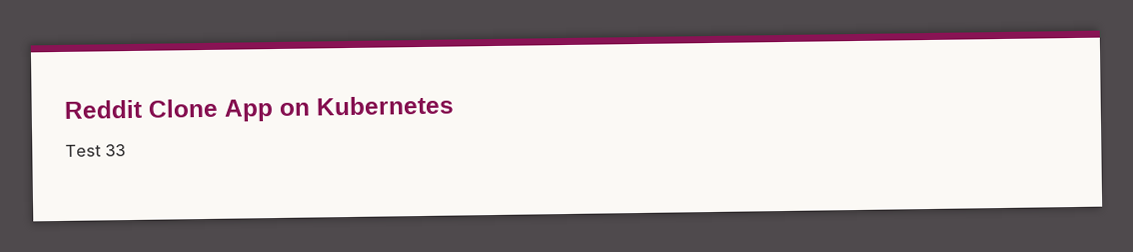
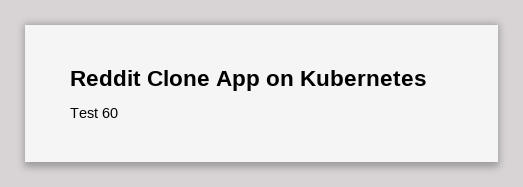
- Test 33
+ Test 60

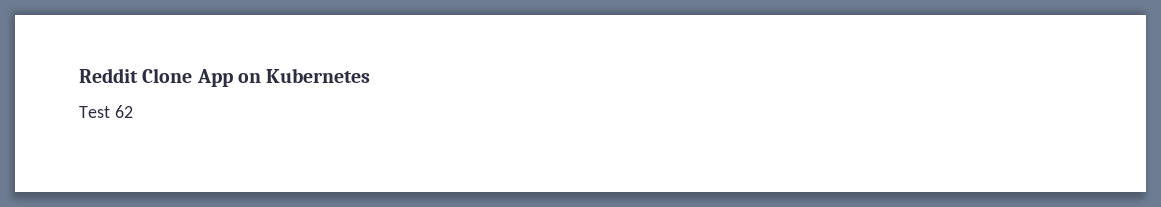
- Test 60
+ Test 62

